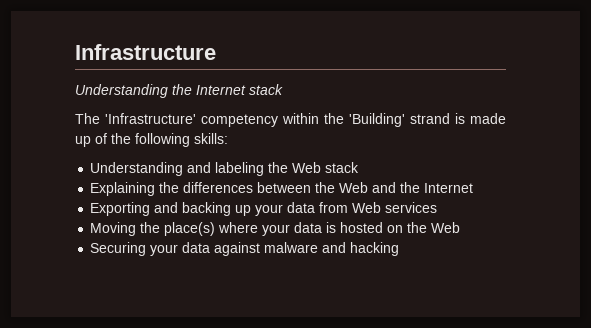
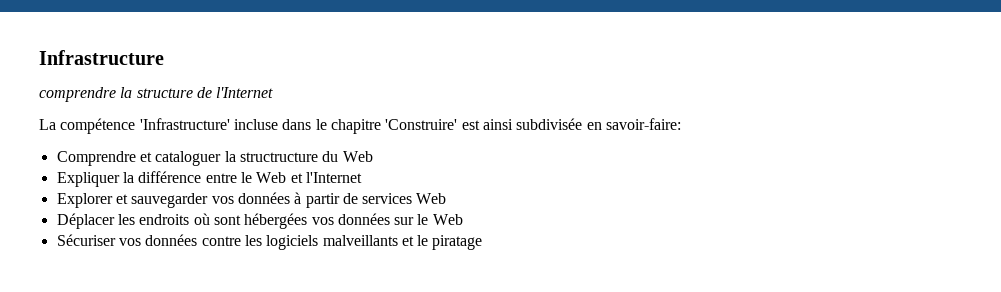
- Understanding the Internet stack
- The 'Infrastructure' competency within the 'Building' strand is made up of the following skills:
- Understanding and labeling the Web stack
- Explaining the differences between the Web and the Internet
- Exporting and backing up your data from Web services
- Moving the place(s) where your data is hosted on the Web
- Securing your data against malware and hacking
+ comprendre la structure de l'Internet
+ La compétence 'Infrastructure' incluse dans le chapitre 'Construire' est ainsi subdivisée en savoir-faire:
+ Comprendre et cataloguer la structructure du Web
+ Expliquer la différence entre le Web et l'Internet
+ Explorer et sauvegarder vos données à partir de services Web
+ Déplacer les endroits où sont hébergées vos données sur le Web
+ Sécuriser vos données contre les logiciels malveillants et le piratage

